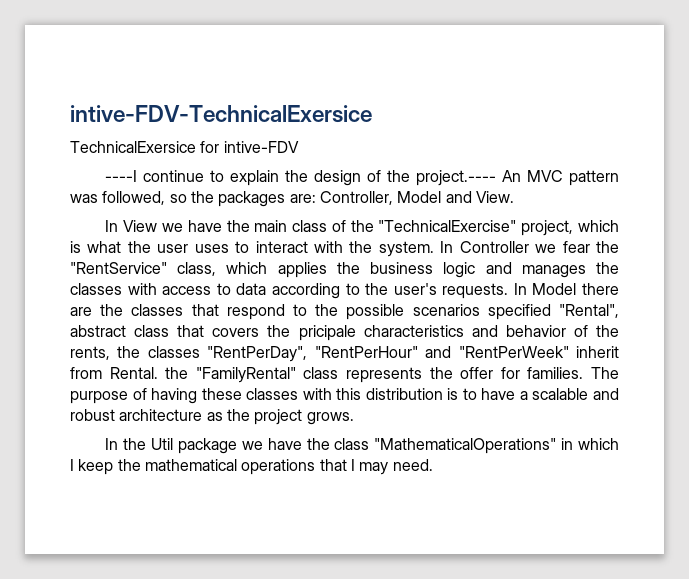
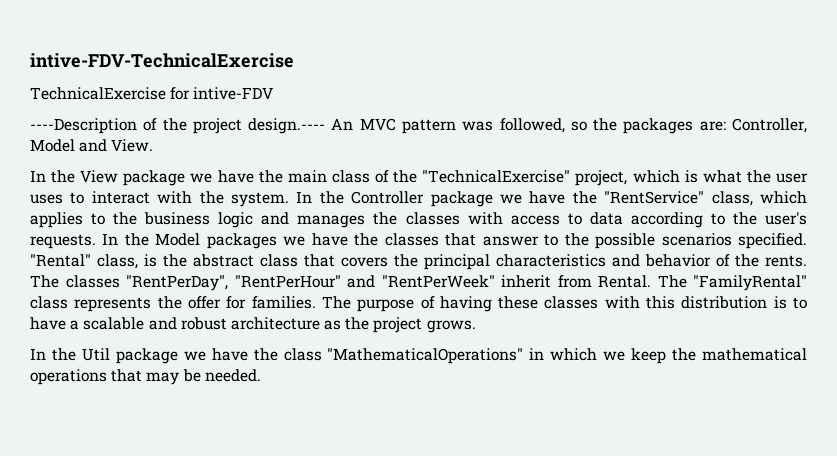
- intive-FDV-TechnicalExersice
- TechnicalExersice for intive-FDV
+ intive-FDV-TechnicalExercise
+ TechnicalExercise for intive-FDV
- ----I continue to explain the design of the project.---- An MVC pattern was followed, so the packages are: Controller, Model and View.
+ ----Description of the project design.---- An MVC pattern was followed, so the packages are: Controller, Model and View.
- In View we have the main class of the "TechnicalExercise" project, which is what the user uses to interact with the system.
+ In the View package we have the main class of the "TechnicalExercise" project, which is what the user uses to interact with the system.
- In Controller we fear the "RentService" class, which applies the business logic and manages the classes with access to data according to the user's requests.
+ In the Controller package we have the "RentService" class, which applies to the business logic and manages the classes with access to data according to the user's requests.
- In Model there are the classes that respond to the possible scenarios specified "Rental", abstract class that covers the pricipale characteristics and behavior of the rents, the classes "RentPerDay", "RentPerHour" and "RentPerWeek" inherit from Rental. the "FamilyRental" class represents the offer for families.
+ In the Model packages we have the classes that answer to the possible scenarios specified. "Rental" class, is the abstract class that covers the principal characteristics and behavior of the rents. The classes "RentPerDay", "RentPerHour" and "RentPerWeek" inherit from Rental. The "FamilyRental" class represents the offer for families.
- In the Util package we have the class "MathematicalOperations" in which I keep the mathematical operations that I may need.
+ In the Util package we have the class "MathematicalOperations" in which we keep the mathematical operations that may be needed.

